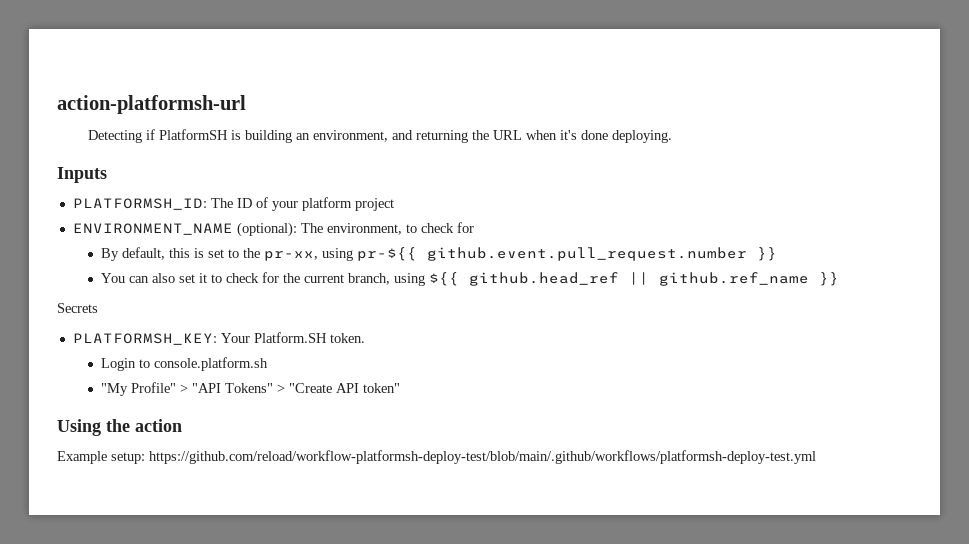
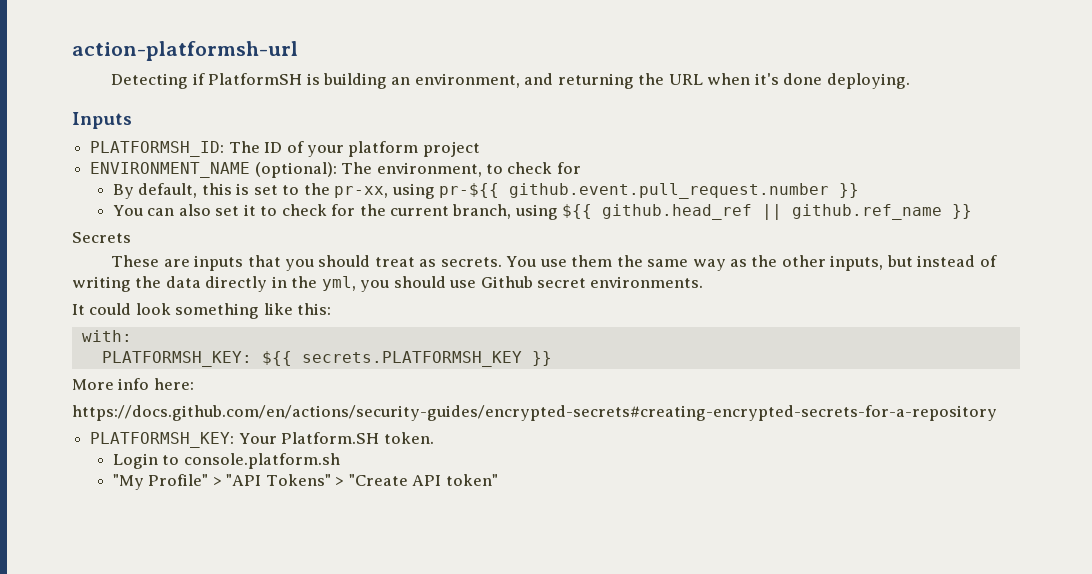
+ These are inputs that you should treat as secrets. You use them the same way as the other inputs, but instead of writing the data directly in the yml, you should use Github secret environments.
+ It could look something like this:
+ with:
+ PLATFORMSH_KEY: ${{ secrets.PLATFORMSH_KEY }}
+ More info here:
+ https://docs.github.com/en/actions/security-guides/encrypted-secrets#creating-encrypted-secrets-for-a-repository
- Using the action
- Example setup: https://github.com/reload/workflow-platformsh-deploy-test/blob/main/.github/workflows/platformsh-deploy-test.yml

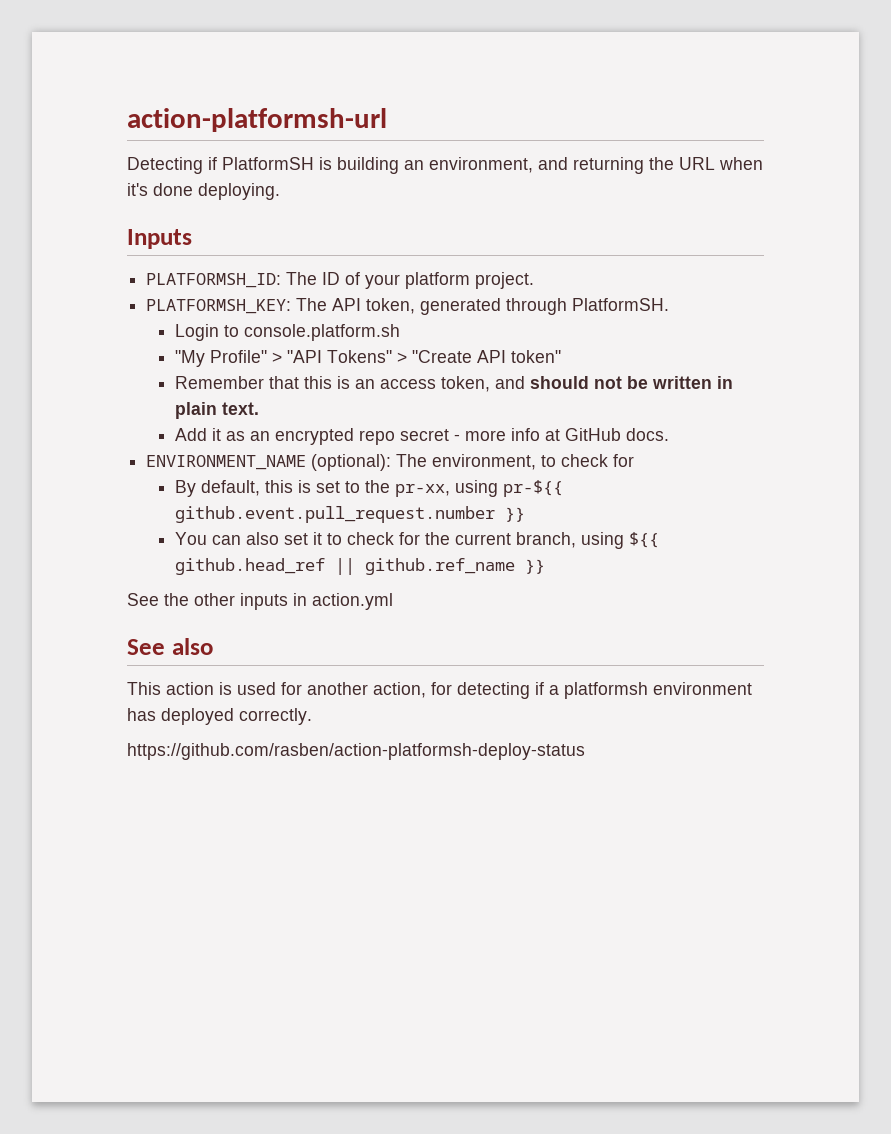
- PLATFORMSH_ID: The ID of your platform project
+ PLATFORMSH_ID: The ID of your platform project.
+ PLATFORMSH_KEY: The API token, generated through PlatformSH.
+ Login to console.platform.sh
+ "My Profile" > "API Tokens" > "Create API token"
+ Remember that this is an access token, and should not be written in plain text.
+ Add it as an encrypted repo secret - more info at GitHub docs.
- Secrets
- These are inputs that you should treat as secrets. You use them the same way as the other inputs, but instead of writing the data directly in the yml, you should use Github secret environments.
- It could look something like this:
- with:
- PLATFORMSH_KEY: ${{ secrets.PLATFORMSH_KEY }}
- More info here:
- https://docs.github.com/en/actions/security-guides/encrypted-secrets#creating-encrypted-secrets-for-a-repository
- PLATFORMSH_KEY: Your Platform.SH token.
- Login to console.platform.sh
- "My Profile" > "API Tokens" > "Create API token"
+ See the other inputs in action.yml
+ See also
+ This action is used for another action, for detecting if a platformsh environment has deployed correctly.
+ https://github.com/rasben/action-platformsh-deploy-status

